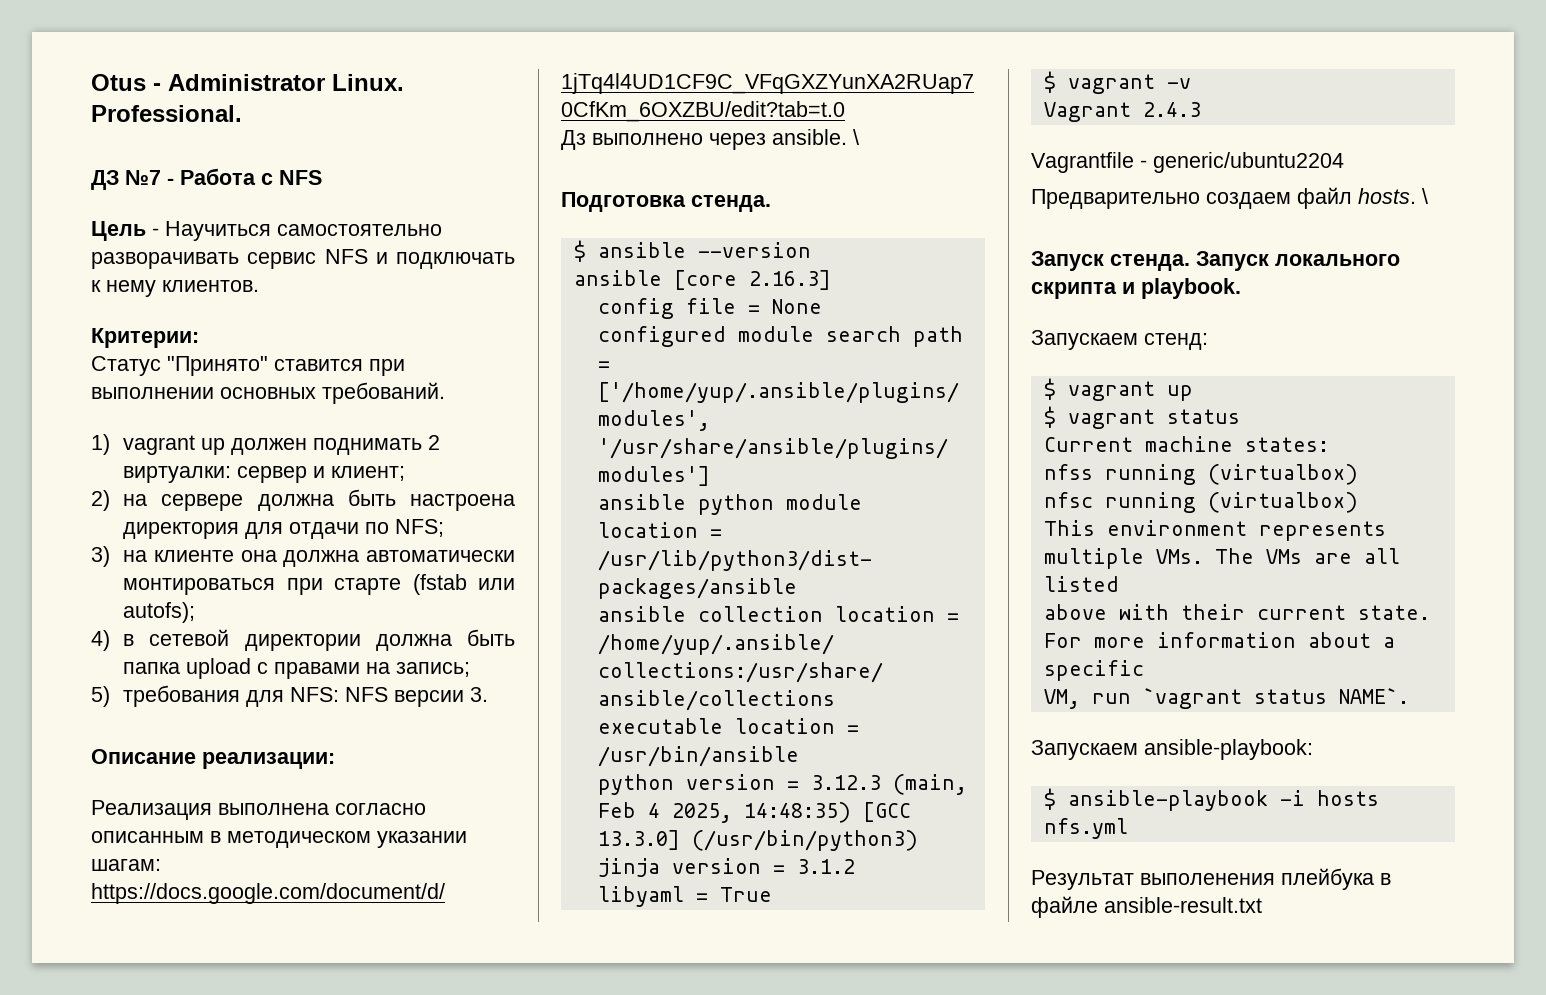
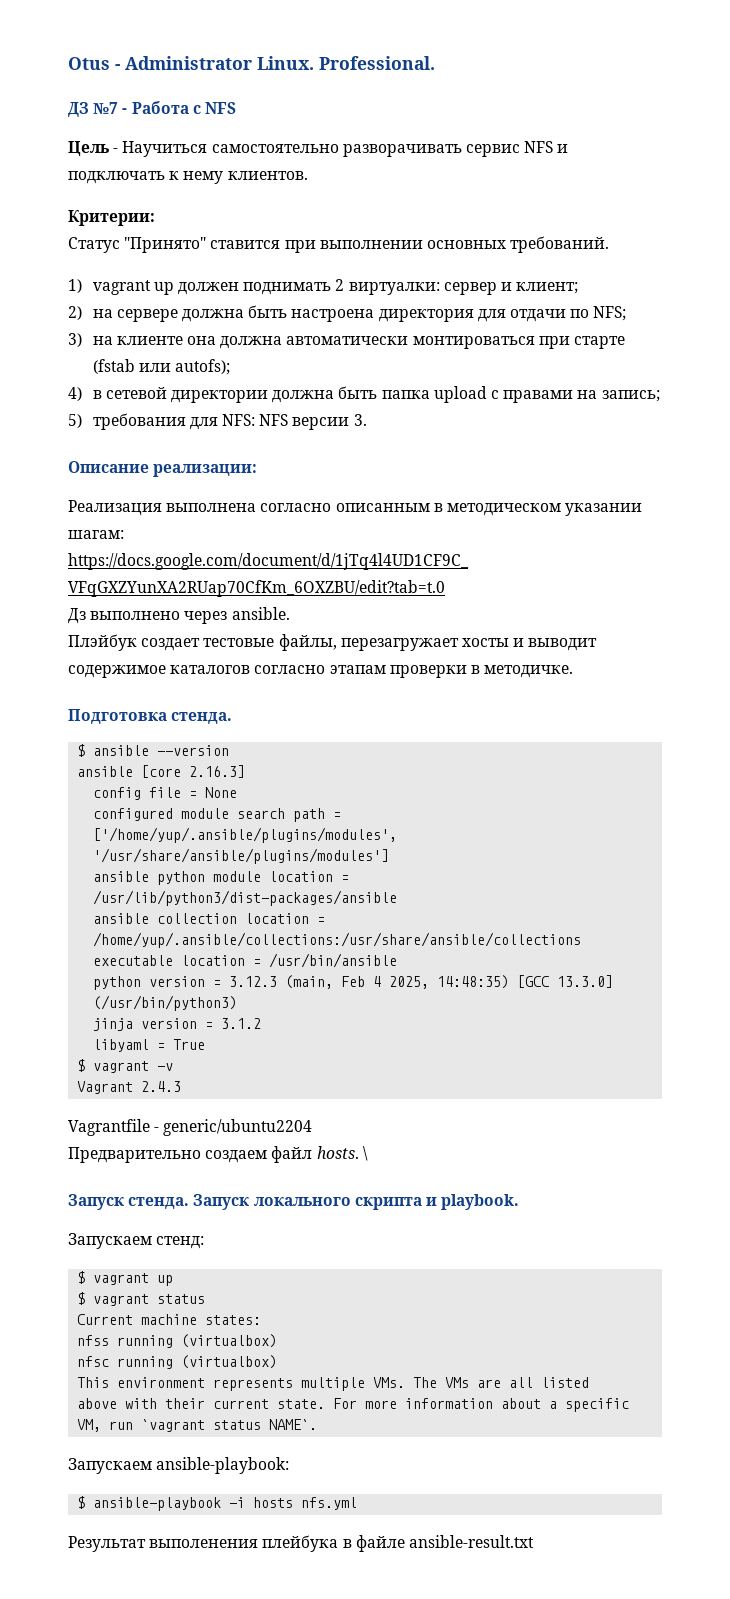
- Дз выполнено через ansible. \
+ Дз выполнено через ansible.
+ Плэйбук создает тестовые файлы, перезагружает хосты и выводит содержимое каталогов согласно этапам проверки в методичке.

